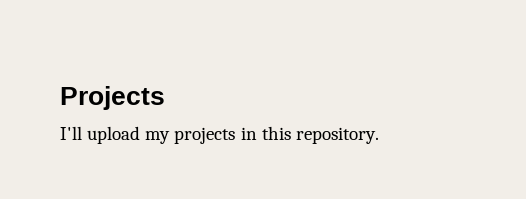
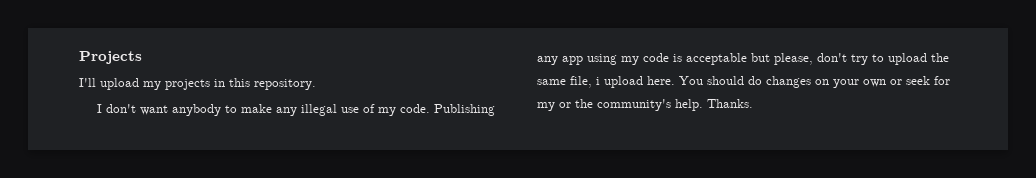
+ I don't want anybody to make any illegal use of my code. Publishing any app using my code is acceptable but please, don't try to upload the same file, i upload here. You should do changes on your own or seek for my or the community's help. Thanks.

